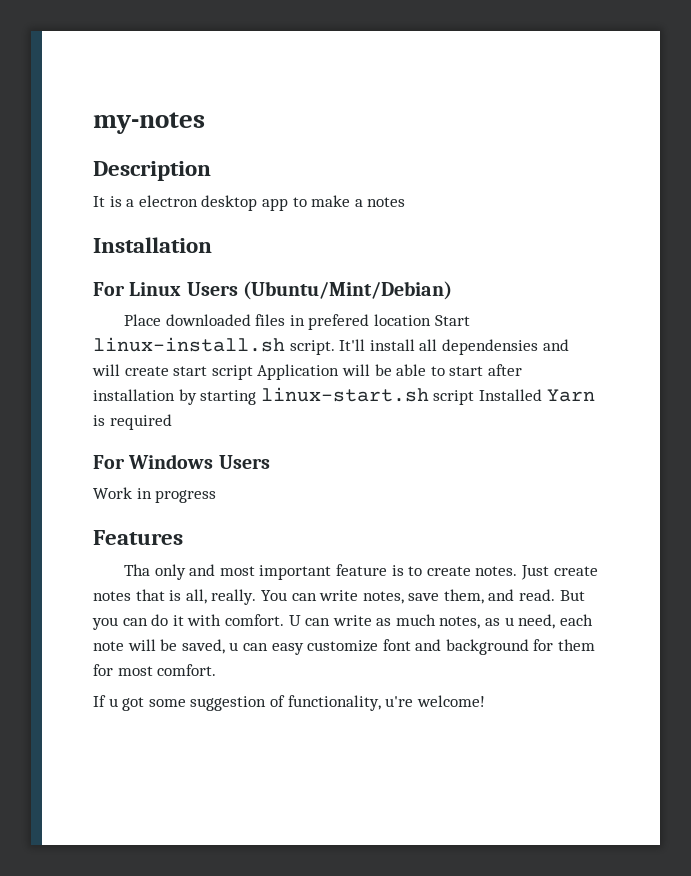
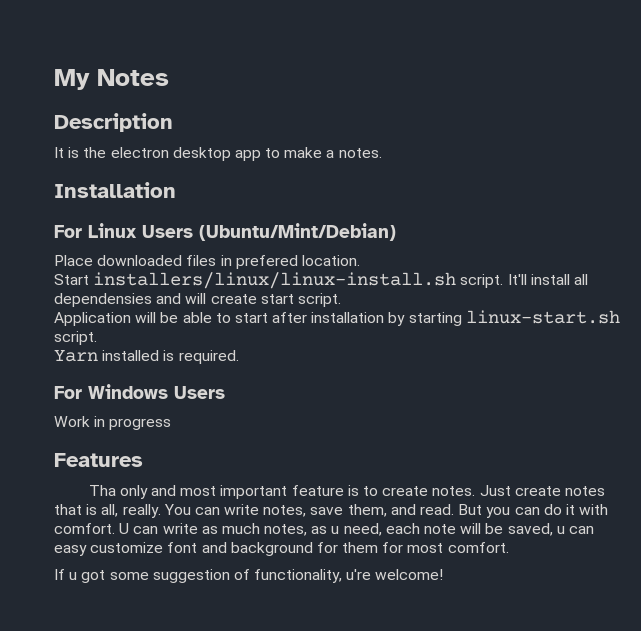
- my-notes
+ My Notes
- It is a electron desktop app to make a notes
+ It is the electron desktop app to make a notes.
- Place downloaded files in prefered location Start linux-install.sh script.
+ Place downloaded files in prefered location.
+ Start installers/linux/linux-install.sh script.
- It'll install all dependensies and will create start script Application will be able to start after installation by starting linux-start.sh script Installed Yarn is required
+ It'll install all dependensies and will create start script.
+ Application will be able to start after installation by starting linux-start.sh script.
+ Yarn installed is required.

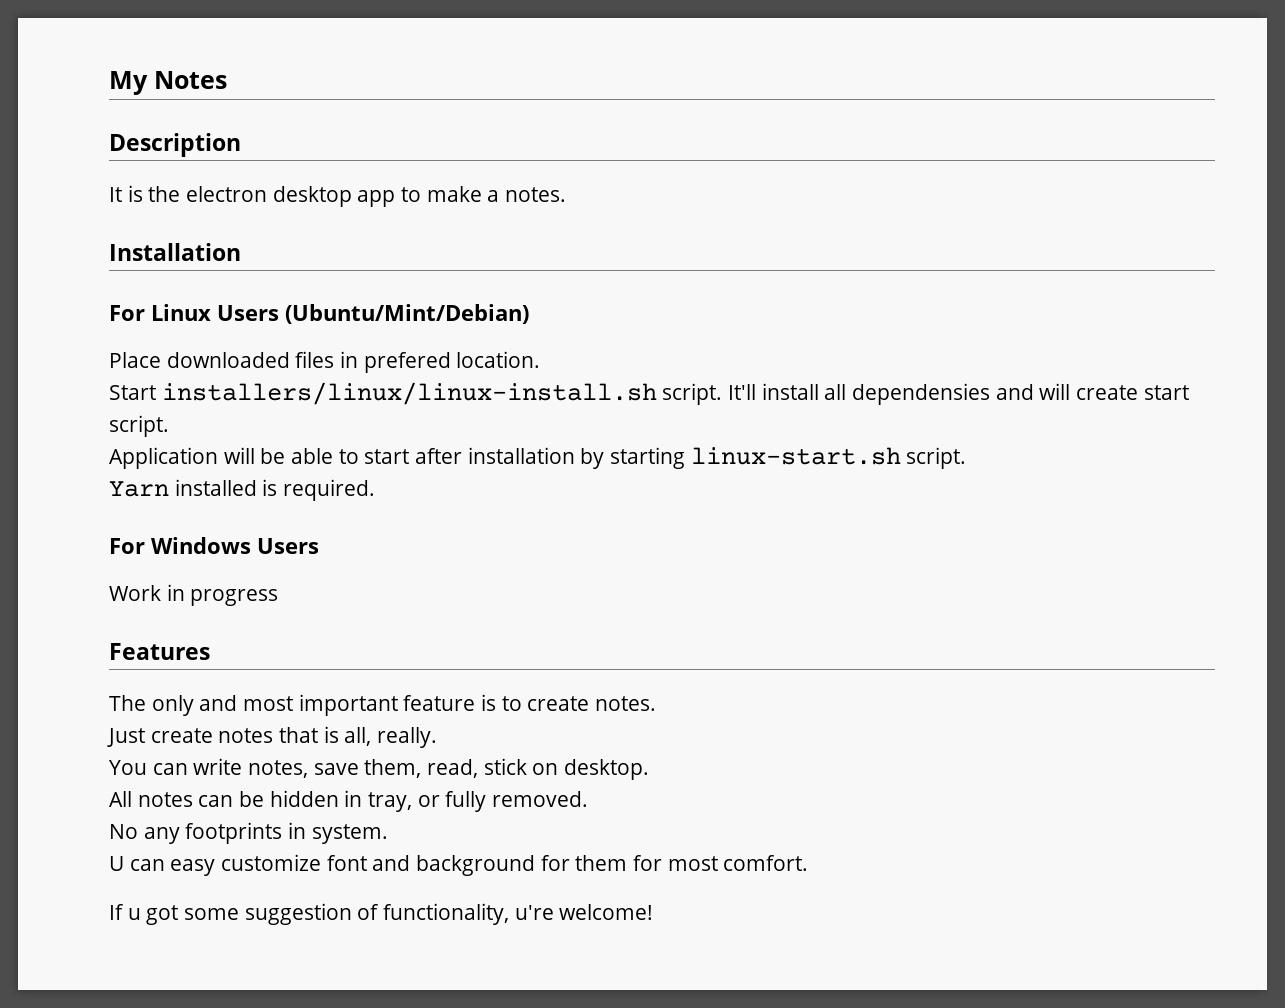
- Tha only and most important feature is to create notes. Just create notes that is all, really. You can write notes, save them, and read. But you can do it with comfort. U can write as much notes, as u need, each note will be saved, u can easy customize font and background for them for most comfort.
+ The only and most important feature is to create notes.
+ Just create notes that is all, really.
+ You can write notes, save them, read, stick on desktop.
+ All notes can be hidden in tray, or fully removed.
+ No any footprints in system.
+ U can easy customize font and background for them for most comfort.

